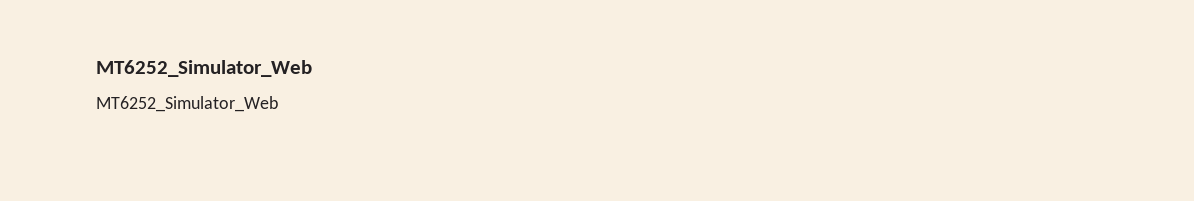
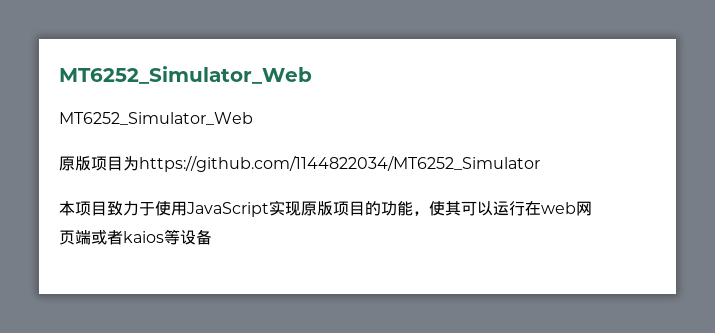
+ 原版项目为https://github.com/1144822034/MT6252_Simulator
+ 本项目致力于使用JavaScript实现原版项目的功能，使其可以运行在web网页端或者kaios等设备

